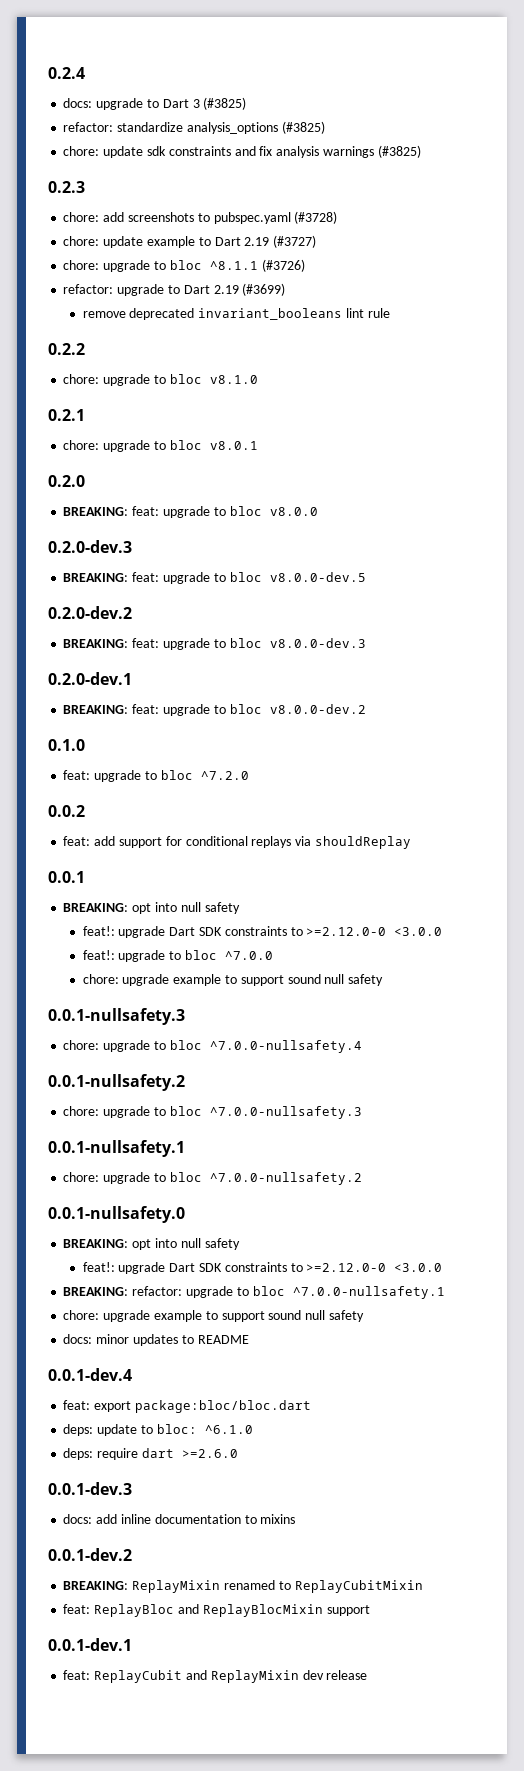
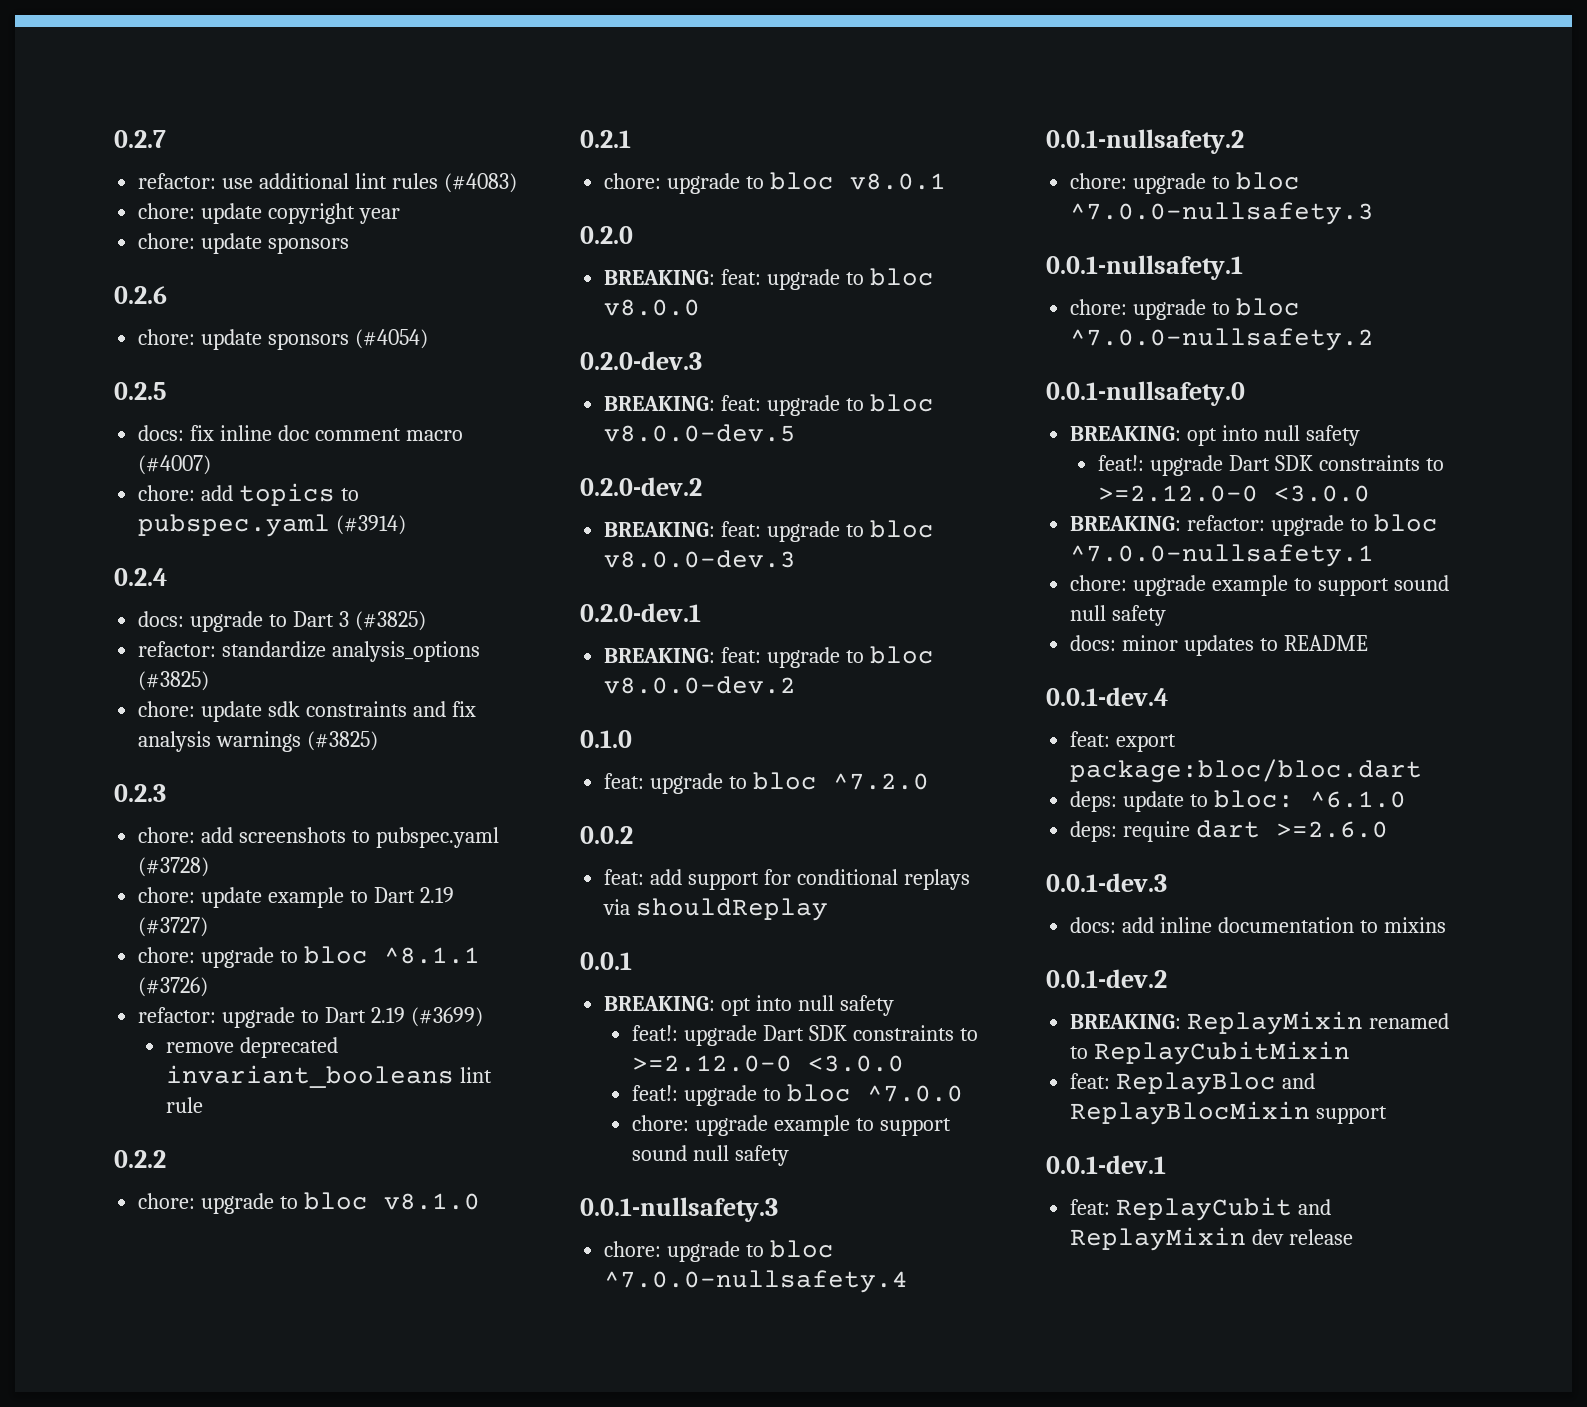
+ 0.2.7
+ refactor: use additional lint rules (#4083)
+ chore: update copyright year
+ chore: update sponsors
+ 0.2.6
+ chore: update sponsors (#4054)
+ 0.2.5
+ docs: fix inline doc comment macro (#4007)
+ chore: add topics to pubspec.yaml (#3914)

